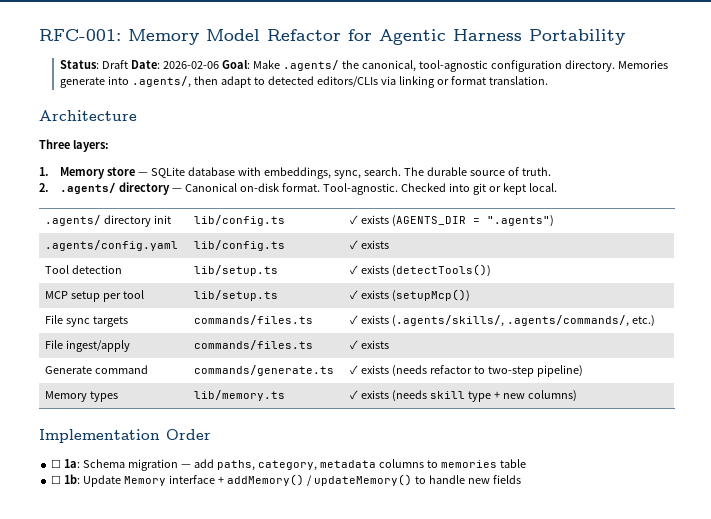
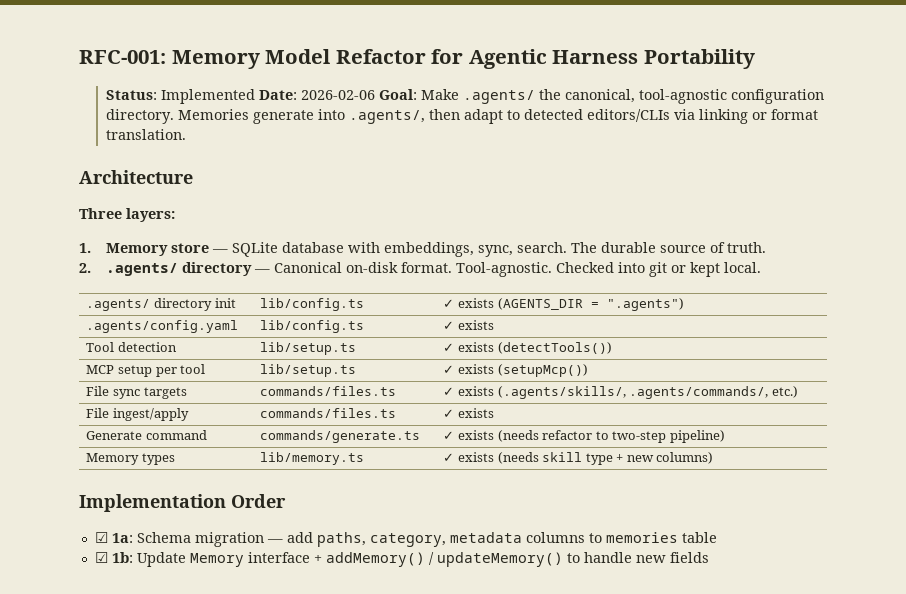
- Status: Draft Date: 2026-02-06 Goal: Make .agents/ the canonical, tool-agnostic configuration directory.
+ Status: Implemented Date: 2026-02-06 Goal: Make .agents/ the canonical, tool-agnostic configuration directory.
- ☐ 1a: Schema migration — add paths, category, metadata columns to memories table
+ ☑ 1a: Schema migration — add paths, category, metadata columns to memories table
- ☐ 1b: Update Memory interface + addMemory() / updateMemory() to handle new fields
+ ☑ 1b: Update Memory interface + addMemory() / updateMemory() to handle new fields

